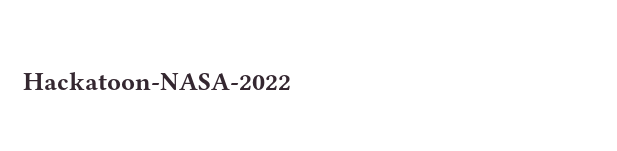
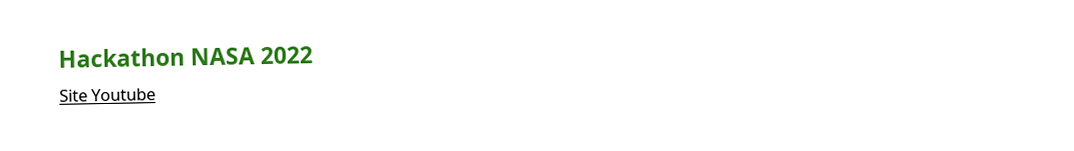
- Hackatoon-NASA-2022
+ Hackathon NASA 2022
+ Site Youtube

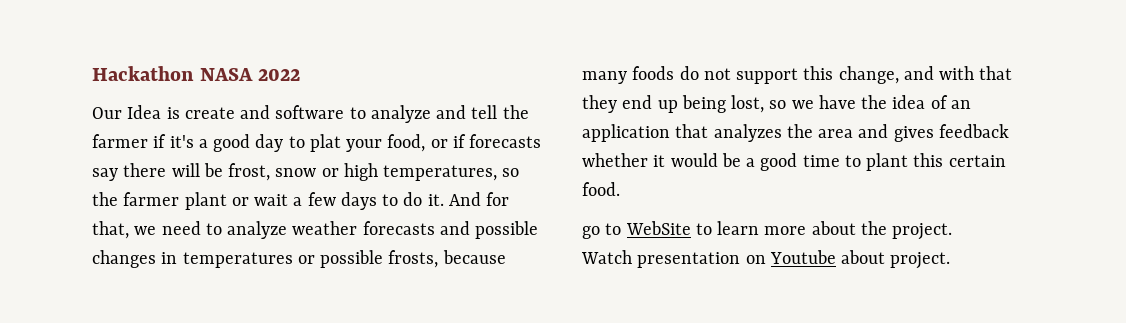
- Site Youtube
+ Our Idea is create and software to analyze and tell the farmer if it's a good day to plat your food, or if forecasts say there will be frost, snow or high temperatures, so the farmer plant or wait a few days to do it. And for that, we need to analyze weather forecasts and possible changes in temperatures or possible frosts, because many foods do not support this change, and with that they end up being lost, so we have the idea of an application that analyzes the area and gives feedback whether it would be a good time to plant this certain food.
+ go to WebSite to learn more about the project.
+ Watch presentation on Youtube about project.

